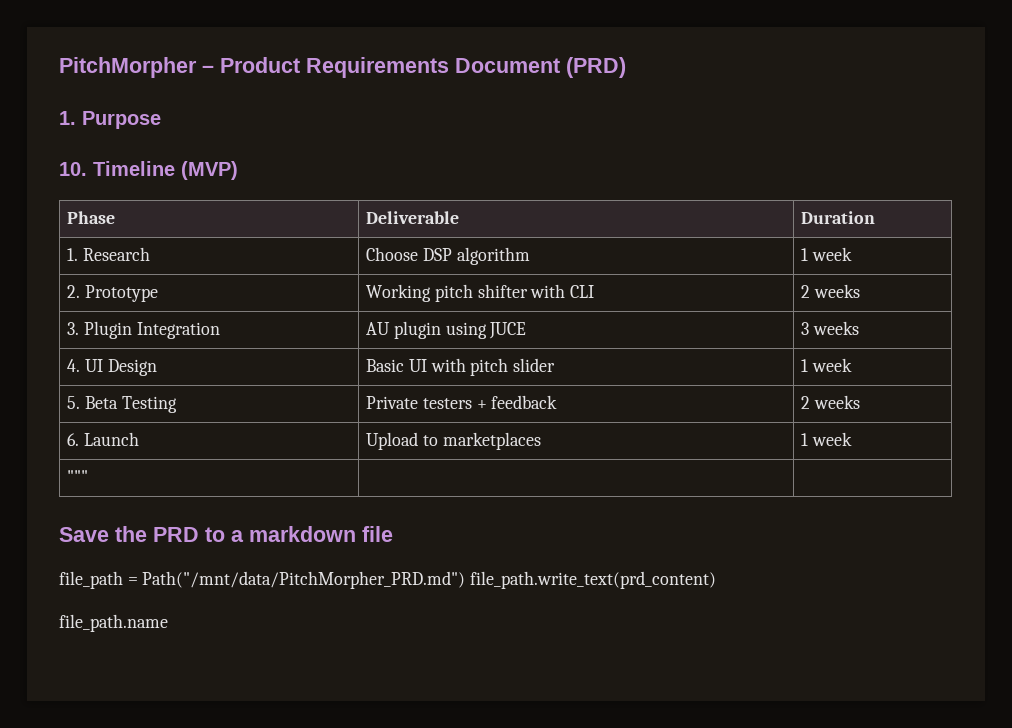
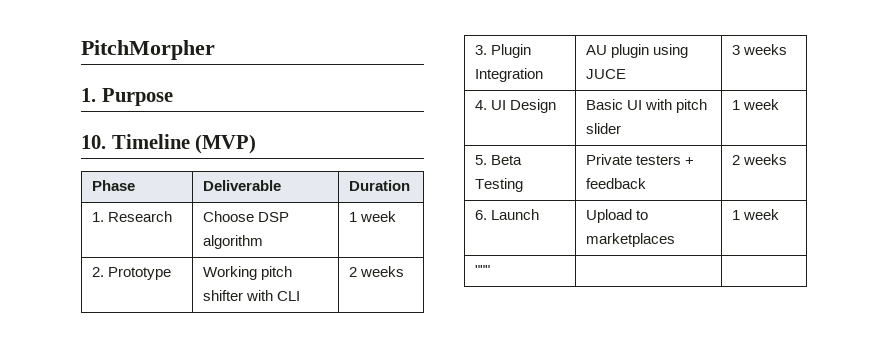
- PitchMorpher – Product Requirements Document (PRD)
+ PitchMorpher
- Save the PRD to a markdown file
- file_path = Path("/mnt/data/PitchMorpher_PRD.md") file_path.write_text(prd_content)
- file_path.name

